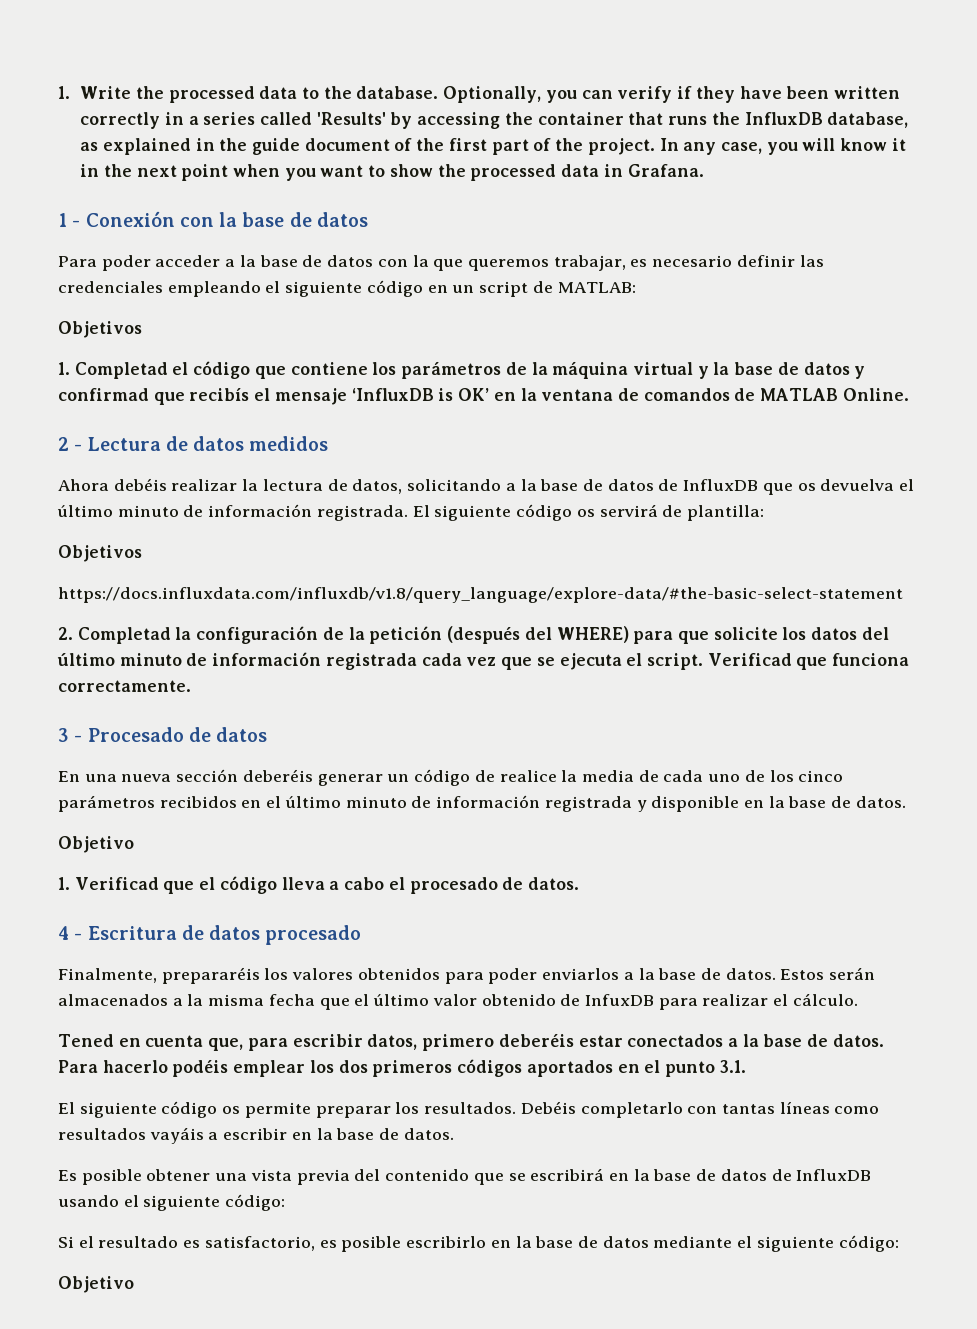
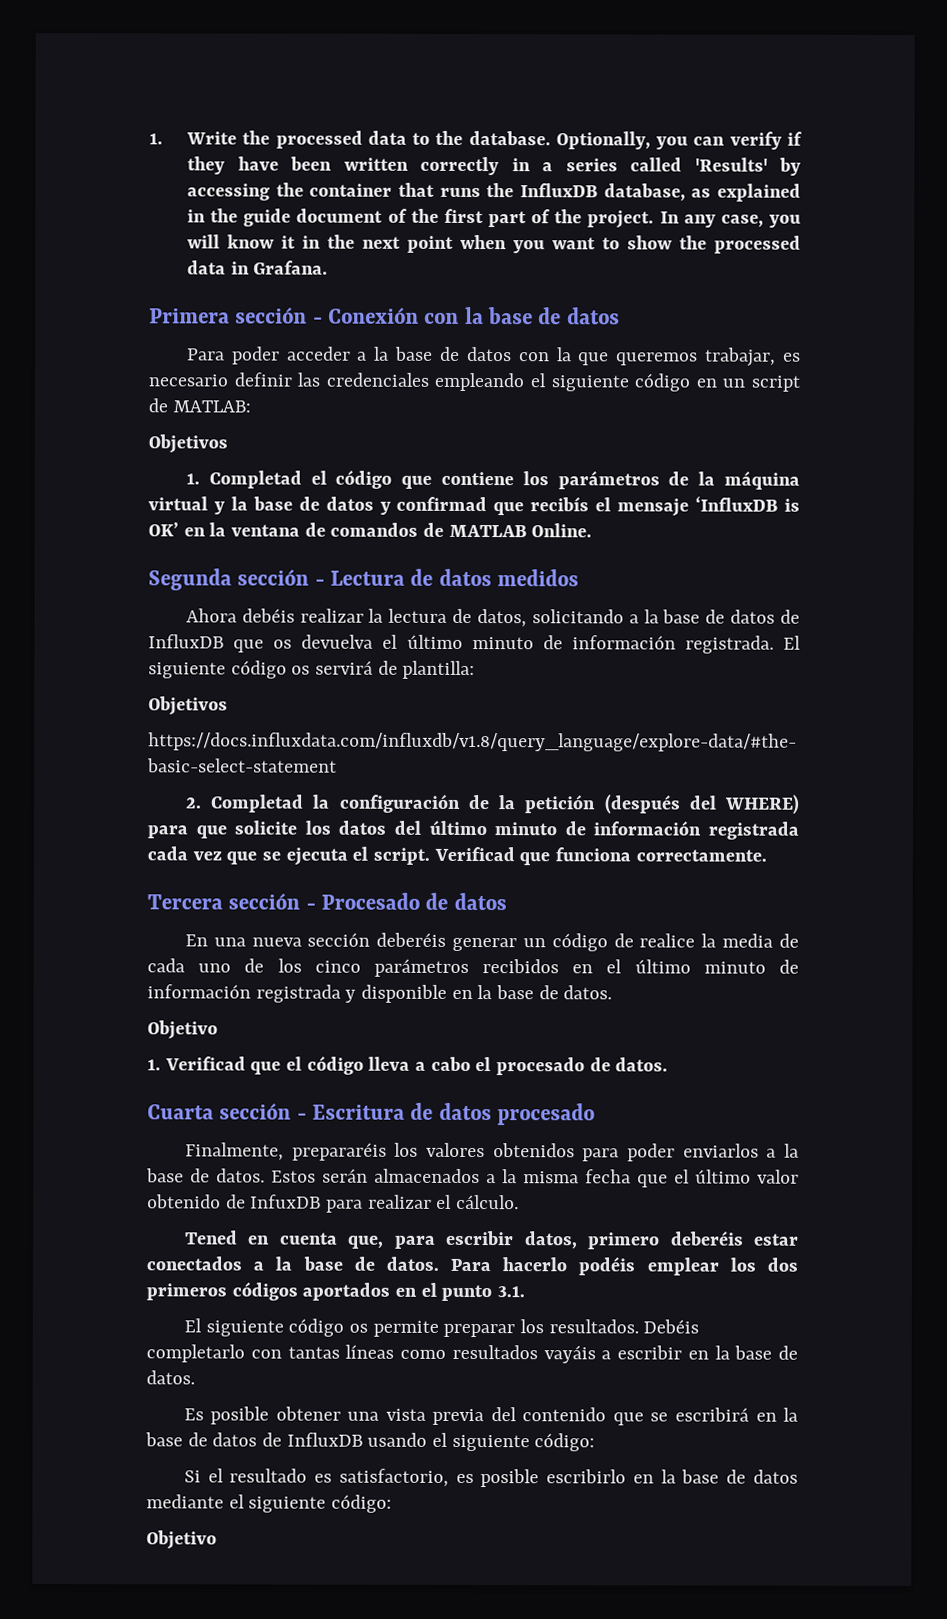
- 1 - Conexión con la base de datos
+ Primera sección - Conexión con la base de datos
- 2 - Lectura de datos medidos
+ Segunda sección - Lectura de datos medidos
- 3 - Procesado de datos
+ Tercera sección - Procesado de datos
- 4 - Escritura de datos procesado
+ Cuarta sección - Escritura de datos procesado

